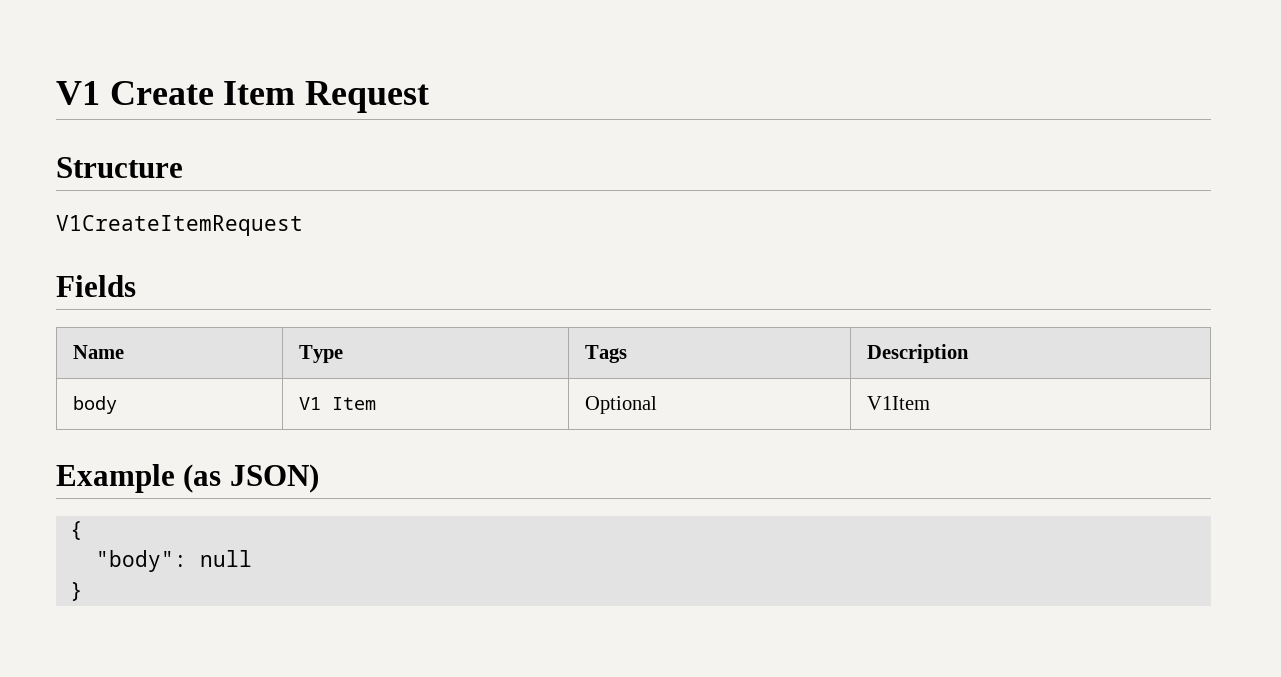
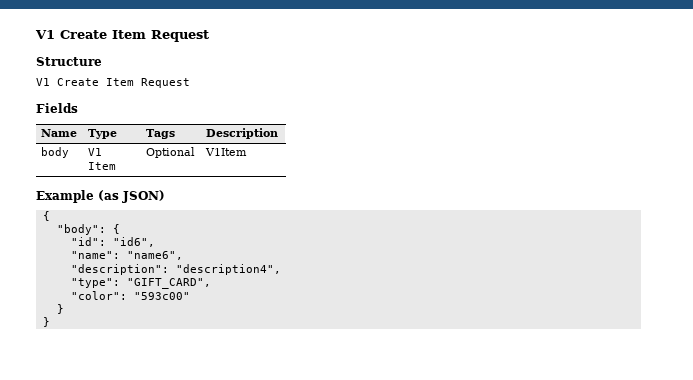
  Structure
- V1CreateItemRequest
+ V1 Create Item Request
- "body": null
+ "body": {
+ "id": "id6",
+ "name": "name6",
+ "description": "description4",
+ "type": "GIFT_CARD",
+ "color": "593c00"
+ }

